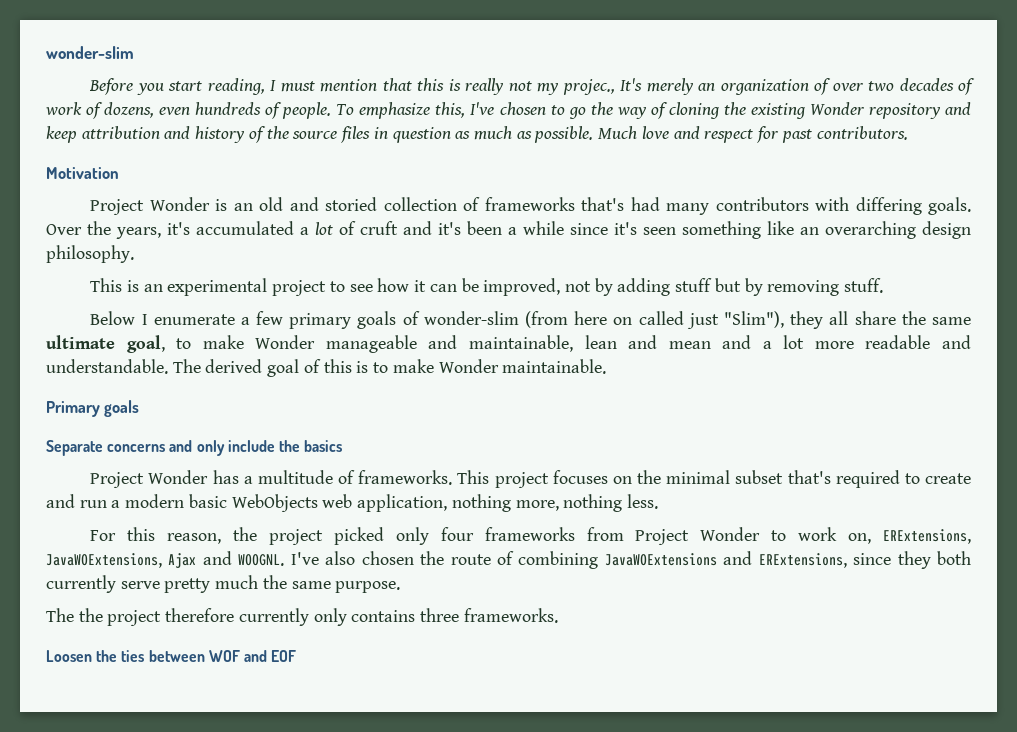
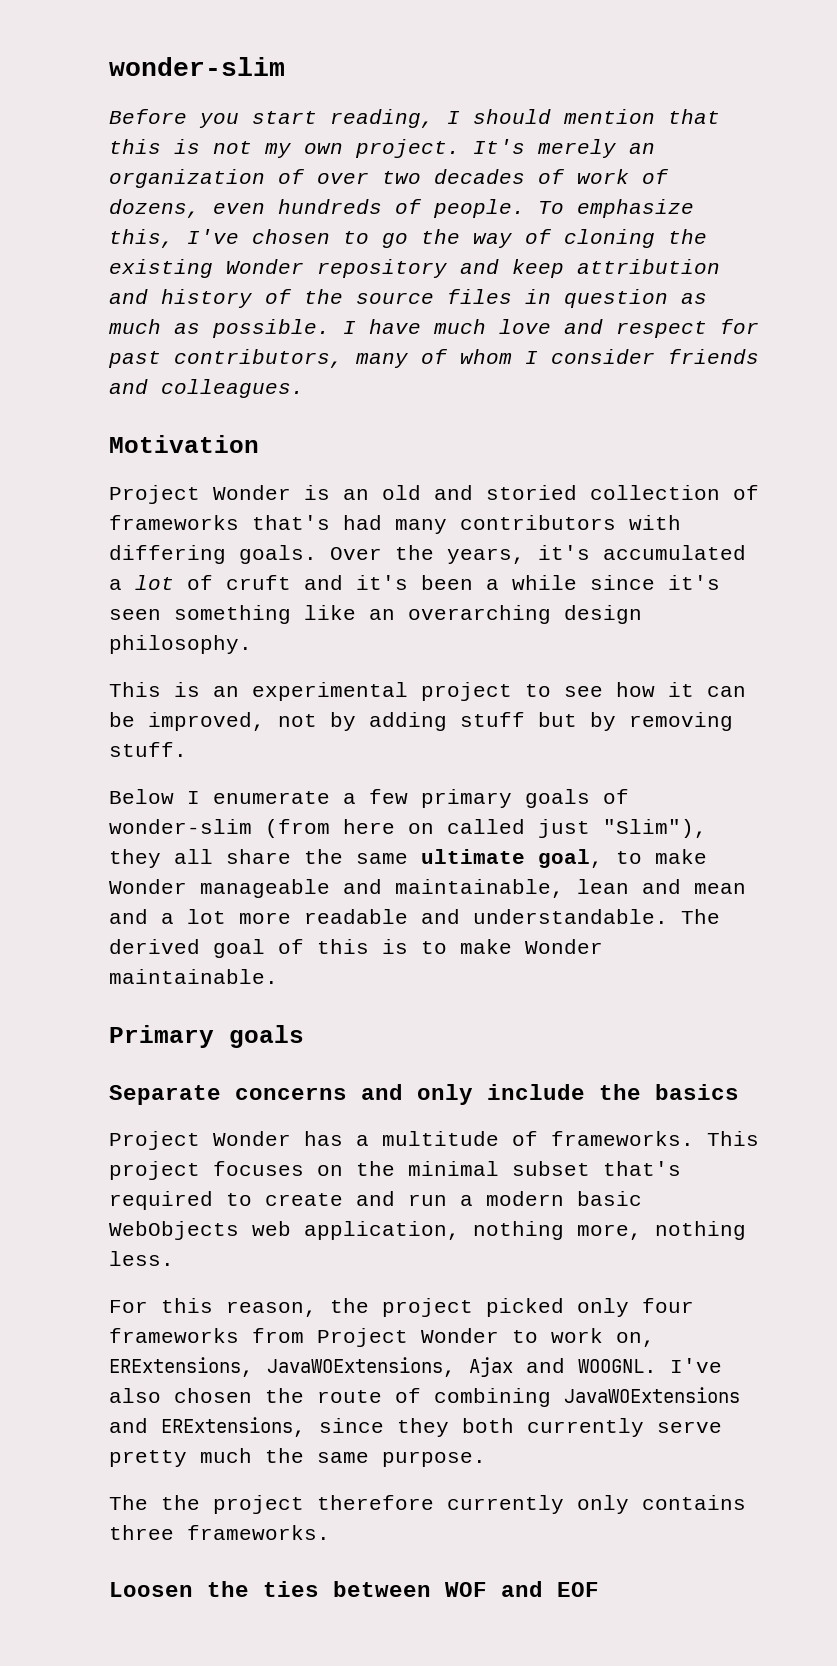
- Before you start reading, I must mention that this is really not my projec., It's merely an organization of over two decades of work of dozens, even hundreds of people.
+ Before you start reading, I should mention that this is not my own project. It's merely an organization of over two decades of work of dozens, even hundreds of people.
- Much love and respect for past contributors.
+ I have much love and respect for past contributors, many of whom I consider friends and colleagues.

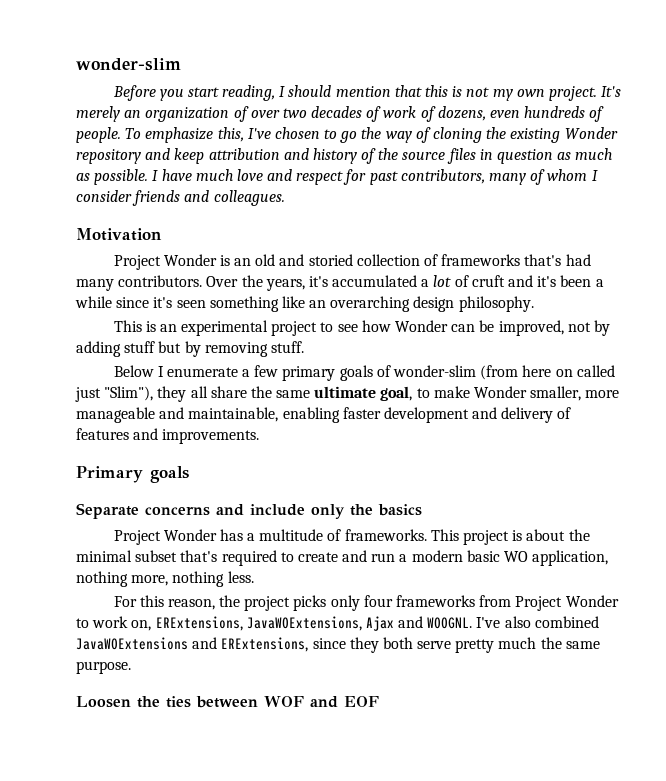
- Project Wonder is an old and storied collection of frameworks that's had many contributors with differing goals.
+ Project Wonder is an old and storied collection of frameworks that's had many contributors.
- This is an experimental project to see how it can be improved, not by adding stuff but by removing stuff.
+ This is an experimental project to see how Wonder can be improved, not by adding stuff but by removing stuff.
- Below I enumerate a few primary goals of wonder-slim (from here on called just "Slim"), they all share the same ultimate goal, to make Wonder manageable and maintainable, lean and mean and a lot more readable and understandable. The derived goal of this is to make Wonder maintainable.
+ Below I enumerate a few primary goals of wonder-slim (from here on called just "Slim"), they all share the same ultimate goal, to make Wonder smaller, more manageable and maintainable, enabling faster development and delivery of features and improvements.
- Separate concerns and only include the basics
+ Separate concerns and include only the basics
- This project focuses on the minimal subset that's required to create and run a modern basic WebObjects web application, nothing more, nothing less.
+ This project is about the minimal subset that's required to create and run a modern basic WO application, nothing more, nothing less.
- For this reason, the project picked only four frameworks from Project Wonder to work on, ERExtensions, JavaWOExtensions, Ajax and WOOGNL.
+ For this reason, the project picks only four frameworks from Project Wonder to work on, ERExtensions, JavaWOExtensions, Ajax and WOOGNL.
- I've also chosen the route of combining JavaWOExtensions and ERExtensions, since they both currently serve pretty much the same purpose.
+ I've also combined JavaWOExtensions and ERExtensions, since they both serve pretty much the same purpose.
- The the project therefore currently only contains three frameworks.

